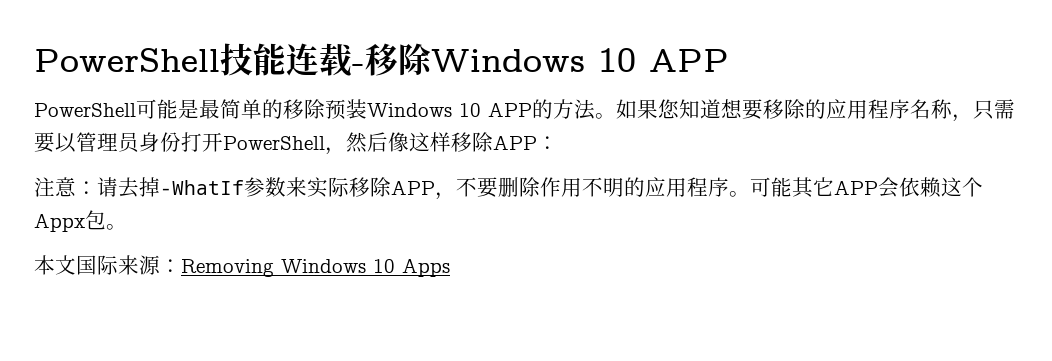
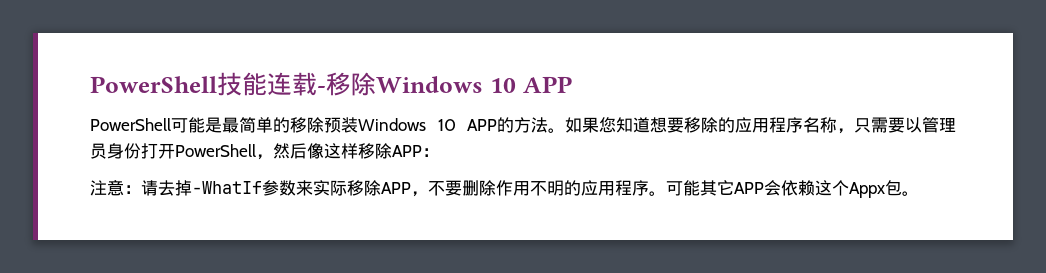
- 本文国际来源：Removing Windows 10 Apps

